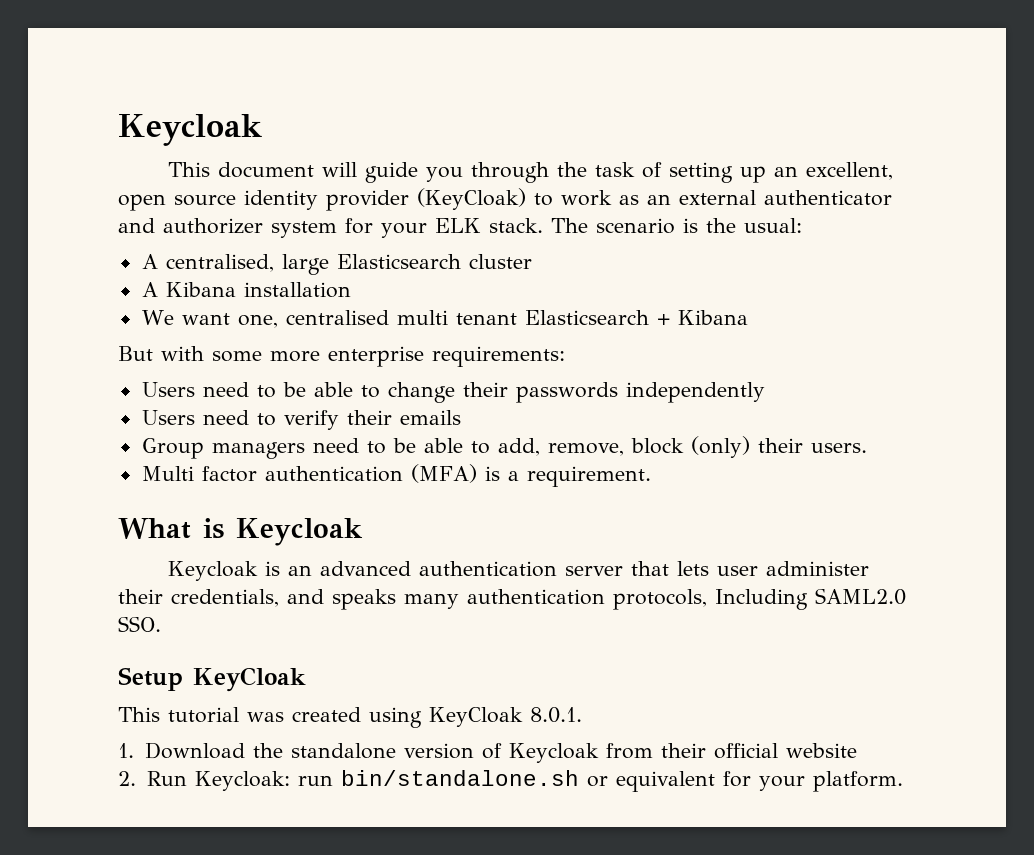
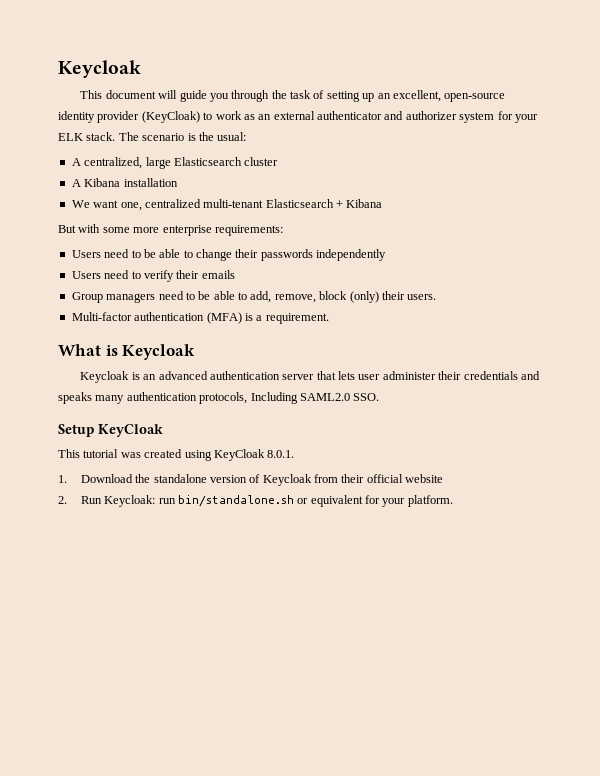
- This document will guide you through the task of setting up an excellent, open source identity provider (KeyCloak) to work as an external authenticator and authorizer system for your ELK stack.
+ This document will guide you through the task of setting up an excellent, open-source identity provider (KeyCloak) to work as an external authenticator and authorizer system for your ELK stack.
- A centralised, large Elasticsearch cluster
+ A centralized, large Elasticsearch cluster
- We want one, centralised multi tenant Elasticsearch + Kibana
+ We want one, centralized multi-tenant Elasticsearch + Kibana
- Multi factor authentication (MFA) is a requirement.
+ Multi-factor authentication (MFA) is a requirement.
- Keycloak is an advanced authentication server that lets user administer their credentials, and speaks many authentication protocols, Including SAML2.0 SSO.
+ Keycloak is an advanced authentication server that lets user administer their credentials and speaks many authentication protocols, Including SAML2.0 SSO.

